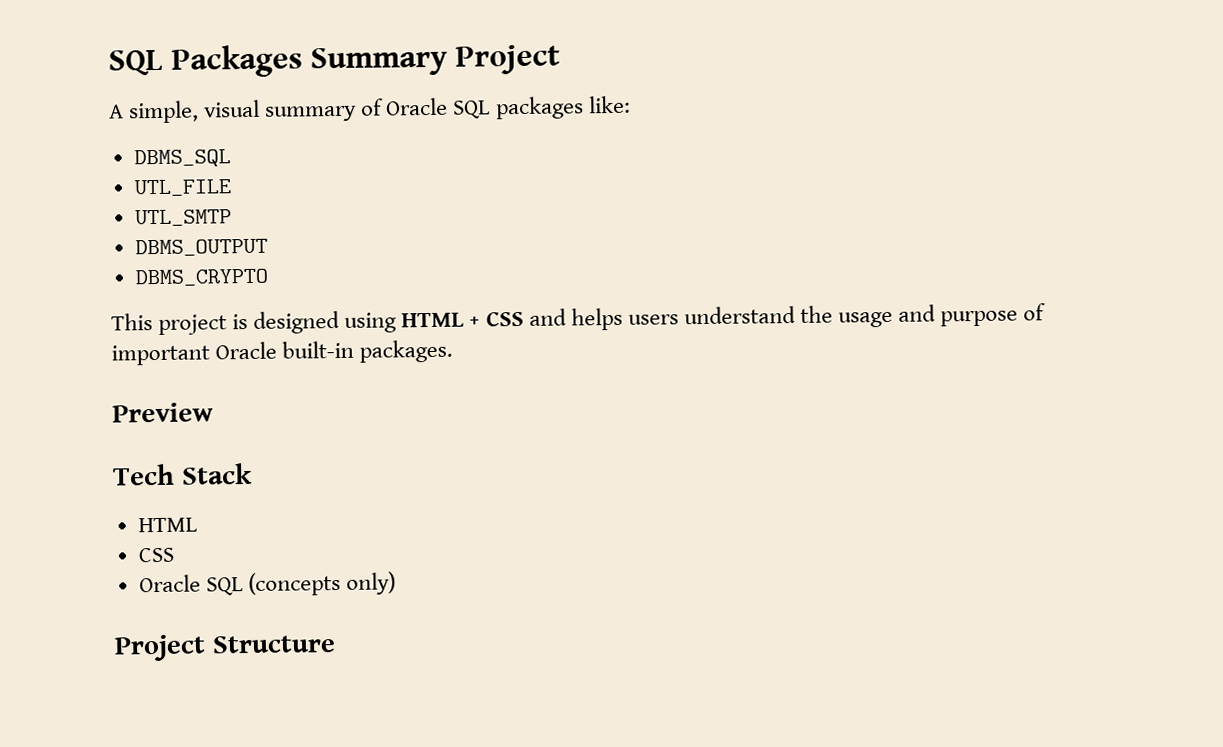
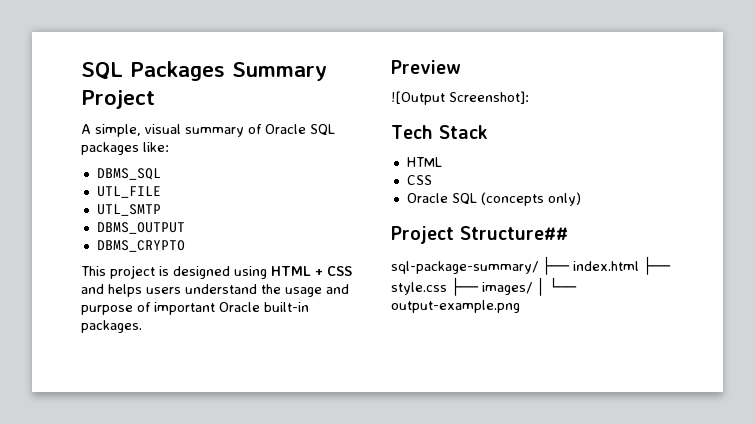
+ ![Output Screenshot]:
- Project Structure
+ Project Structure##
+ sql-package-summary/ ├── index.html ├── style.css ├── images/ │ └── output-example.png

